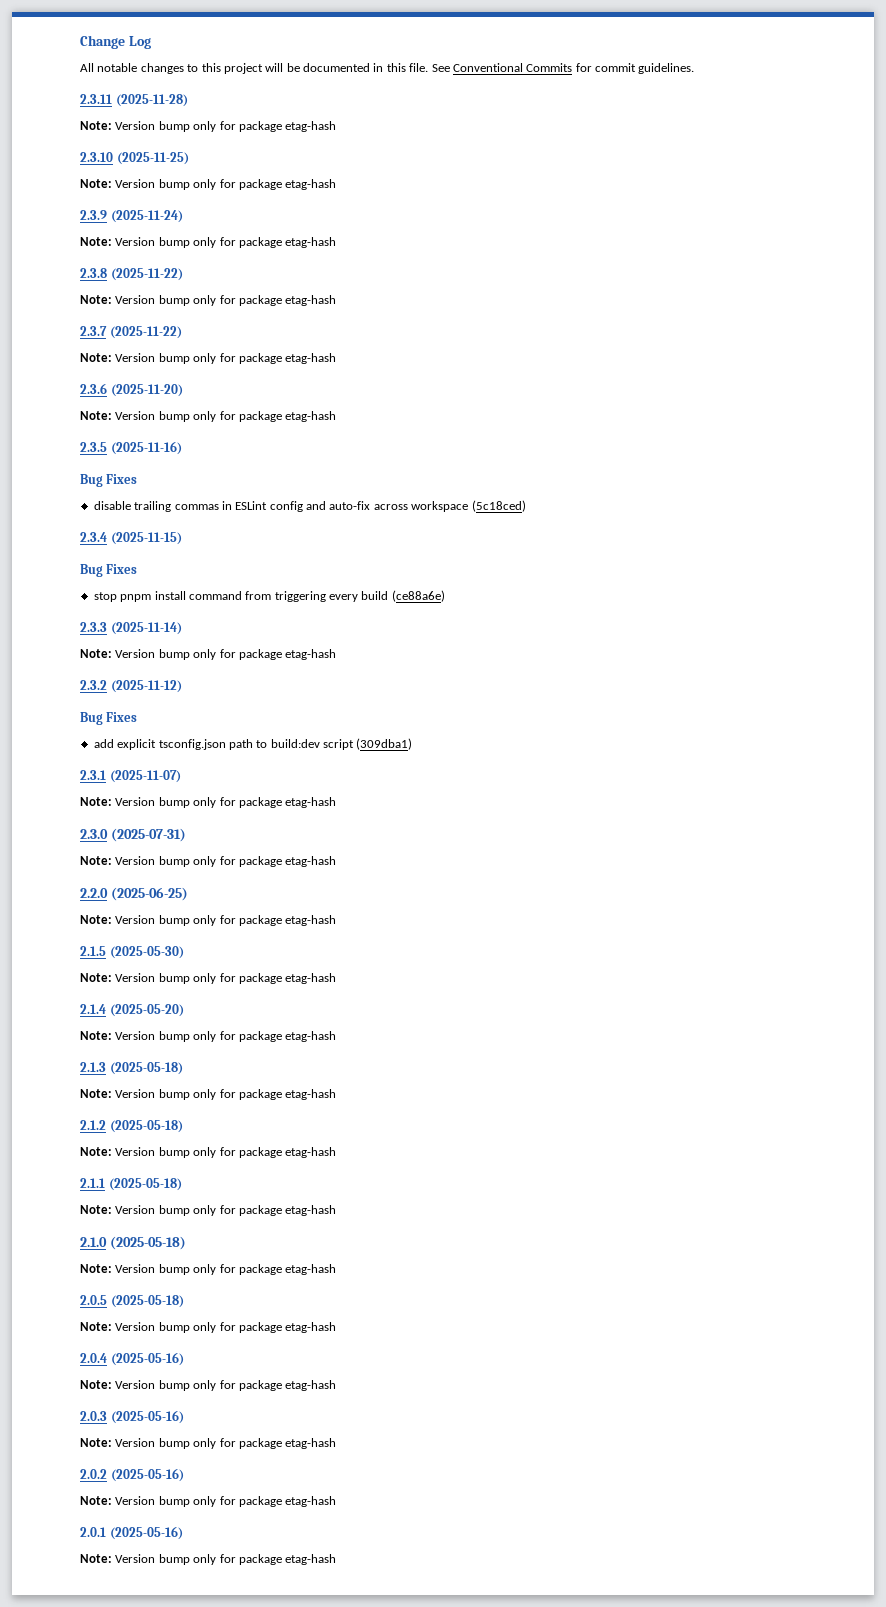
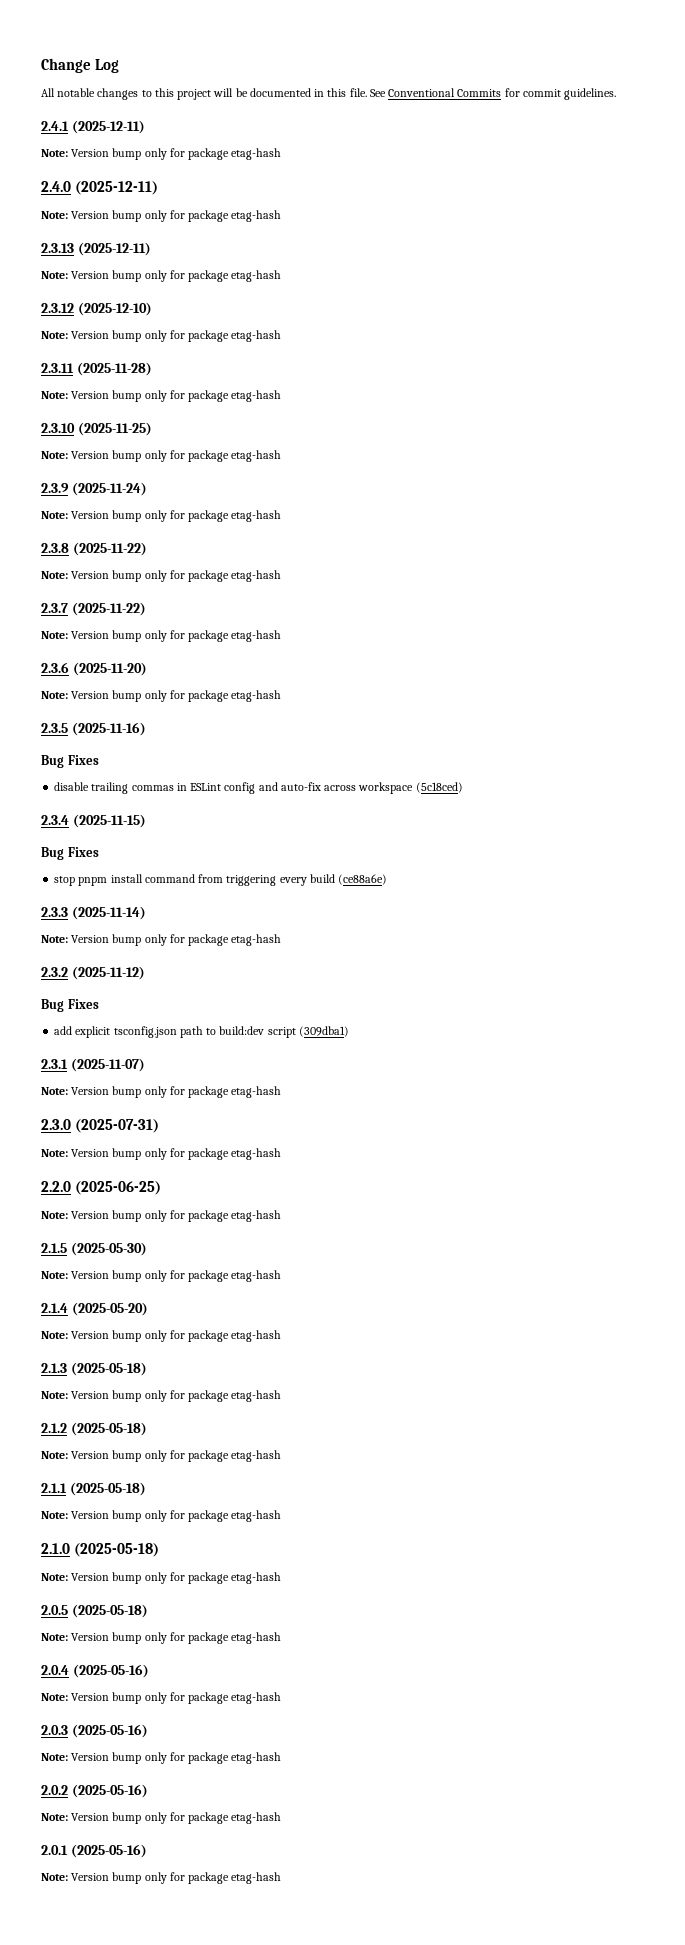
+ 2.4.1 (2025-12-11)
+ Note: Version bump only for package etag-hash
+ 2.4.0 (2025-12-11)
+ Note: Version bump only for package etag-hash
+ 2.3.13 (2025-12-11)
+ Note: Version bump only for package etag-hash
+ 2.3.12 (2025-12-10)
+ Note: Version bump only for package etag-hash

